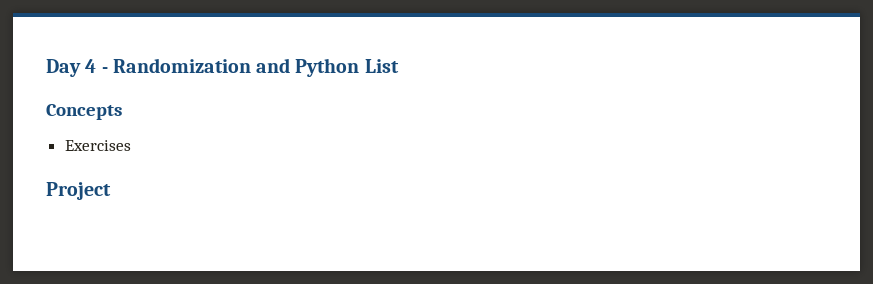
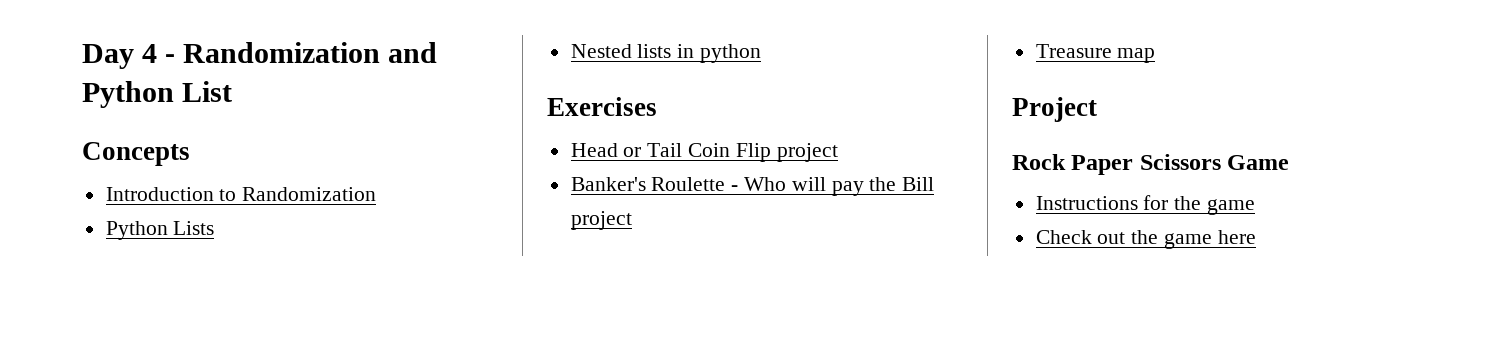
+ Introduction to Randomization
+ Python Lists
+ Nested lists in python
  Exercises
+ Head or Tail Coin Flip project
+ Banker's Roulette - Who will pay the Bill project
+ Treasure map
  Project
+ Rock Paper Scissors Game
+ Instructions for the game
+ Check out the game here

